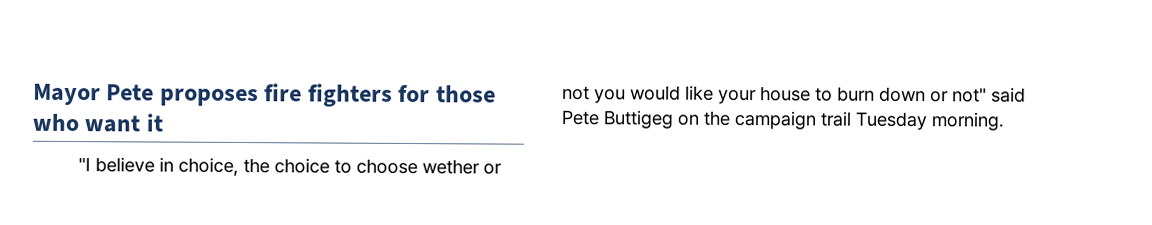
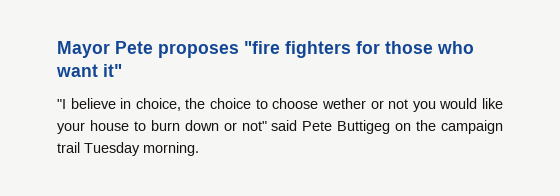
- Mayor Pete proposes fire fighters for those who want it
+ Mayor Pete proposes "fire fighters for those who want it"

